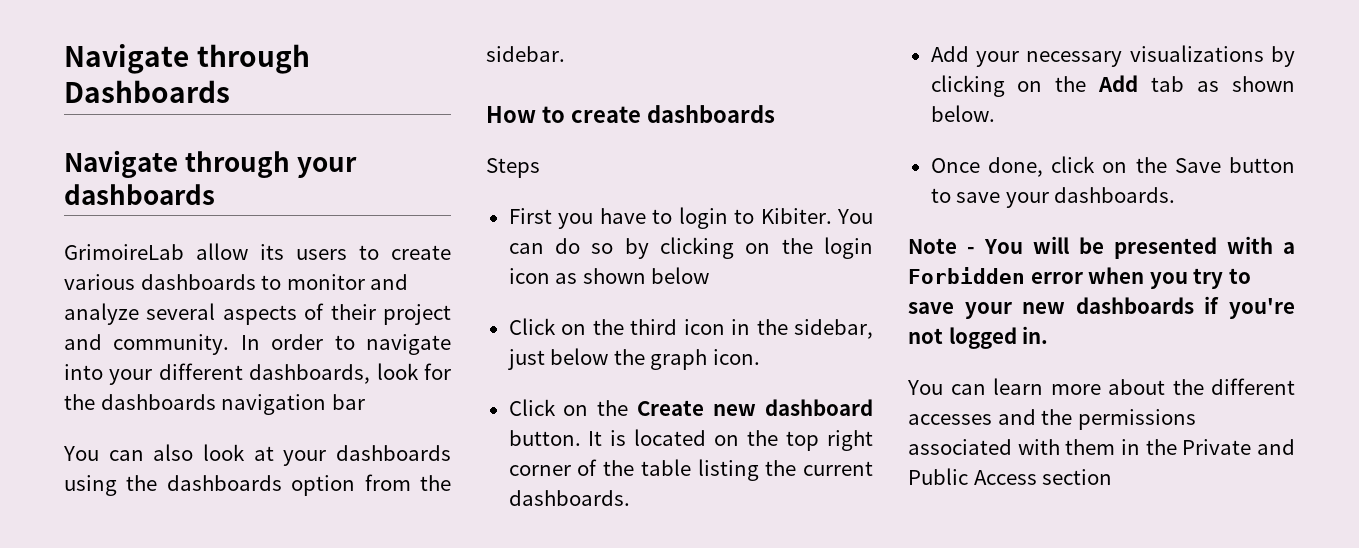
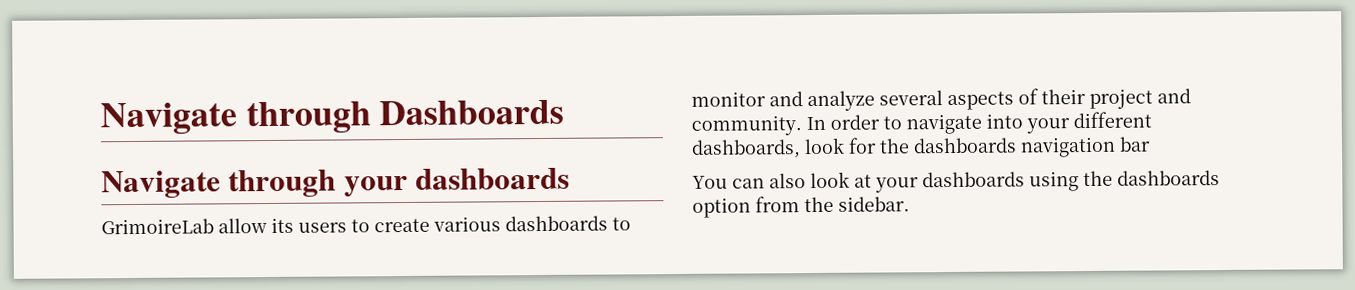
- How to create dashboards
- Steps
- First you have to login to Kibiter. You can do so by clicking on the login icon as shown below
- Click on the third icon in the sidebar, just below the graph icon.
- Click on the Create new dashboard button. It is located on the top right corner of the table listing the current dashboards.
- Add your necessary visualizations by clicking on the Add tab as shown below.
- Once done, click on the Save button to save your dashboards.
- Note - You will be presented with a Forbidden error when you try to save your new dashboards if you're not logged in.
- You can learn more about the different accesses and the permissions associated with them in the Private and Public Access section

